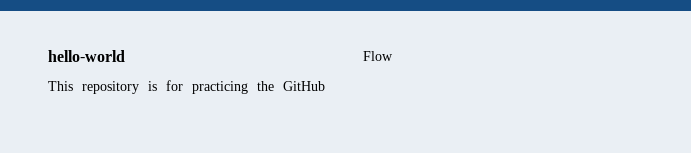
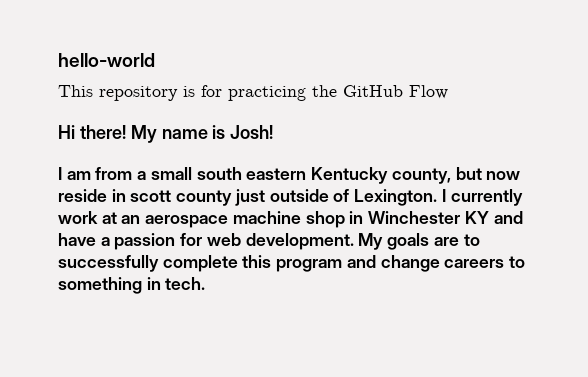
+ Hi there! My name is Josh!
+ I am from a small south eastern Kentucky county, but now reside in scott county just outside of Lexington. I currently work at an aerospace machine shop in Winchester KY and have a passion for web development. My goals are to successfully complete this program and change careers to something in tech.

